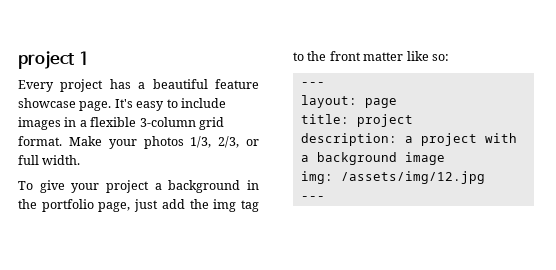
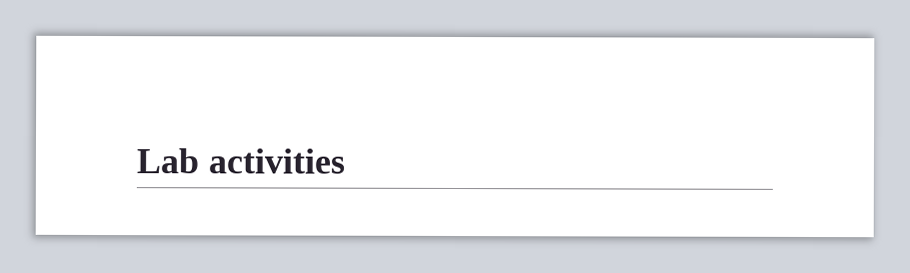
- project 1
- Every project has a beautiful feature showcase page. It's easy to include images in a flexible 3-column grid format. Make your photos 1/3, 2/3, or full width.
- To give your project a background in the portfolio page, just add the img tag to the front matter like so:
- ---
- layout: page
- title: project
- description: a project with a background image
- img: /assets/img/12.jpg
- ---
+ Lab activities

